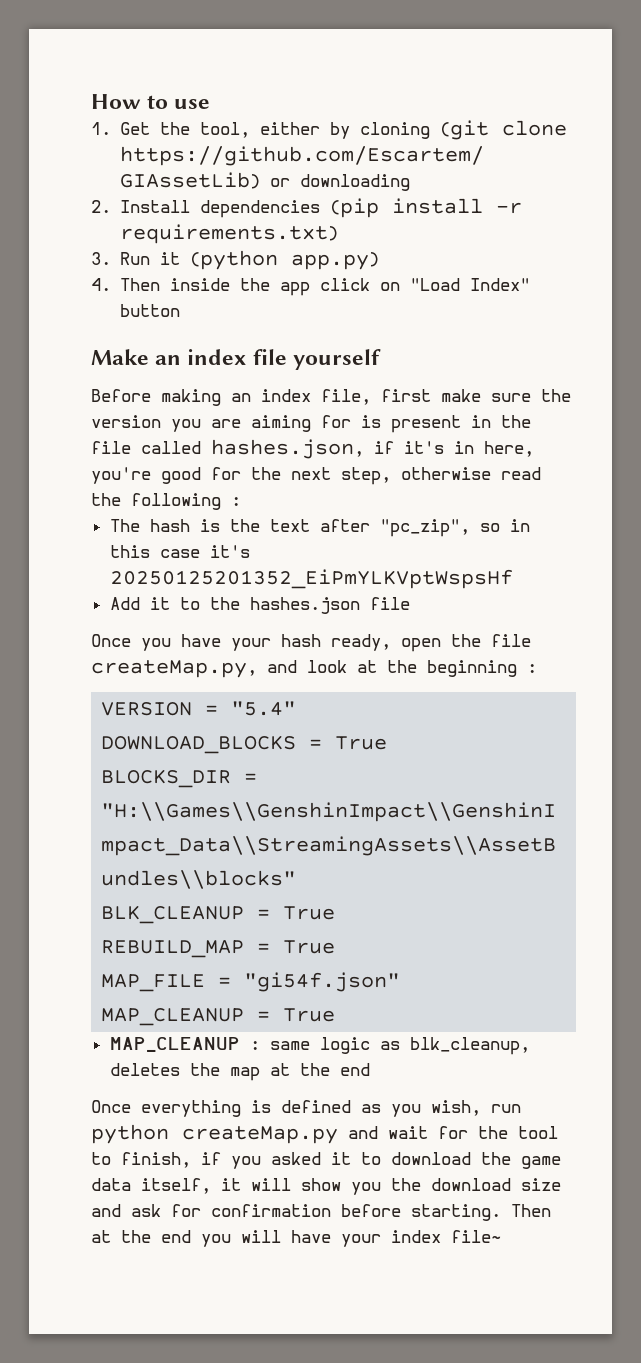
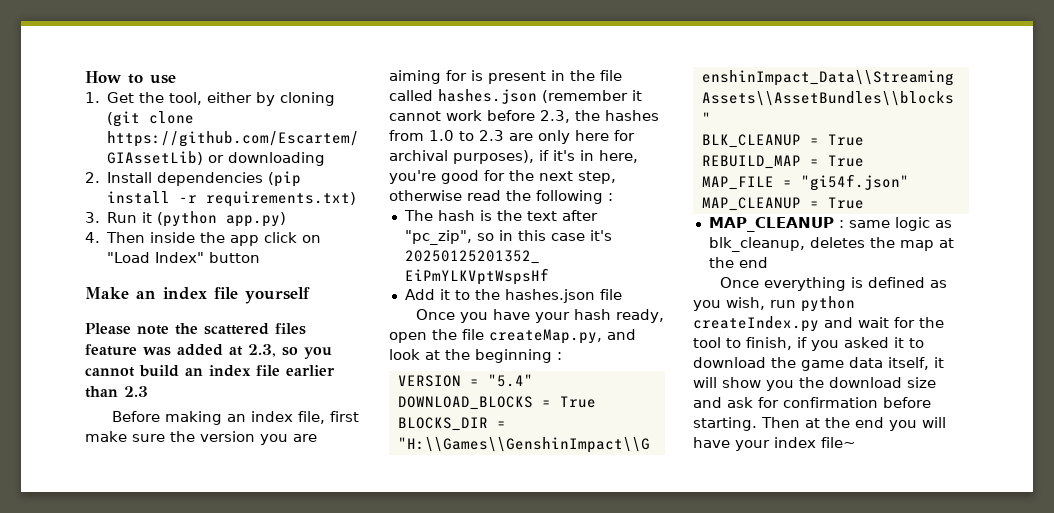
+ Please note the scattered files feature was added at 2.3, so you cannot build an index file earlier than 2.3
- Before making an index file, first make sure the version you are aiming for is present in the file called hashes.json, if it's in here, you're good for the next step, otherwise read the following :
+ Before making an index file, first make sure the version you are aiming for is present in the file called hashes.json (remember it cannot work before 2.3, the hashes from 1.0 to 2.3 are only here for archival purposes), if it's in here, you're good for the next step, otherwise read the following :
- Once everything is defined as you wish, run python createMap.py and wait for the tool to finish, if you asked it to download the game data itself, it will show you the download size and ask for confirmation before starting.
+ Once everything is defined as you wish, run python createIndex.py and wait for the tool to finish, if you asked it to download the game data itself, it will show you the download size and ask for confirmation before starting.

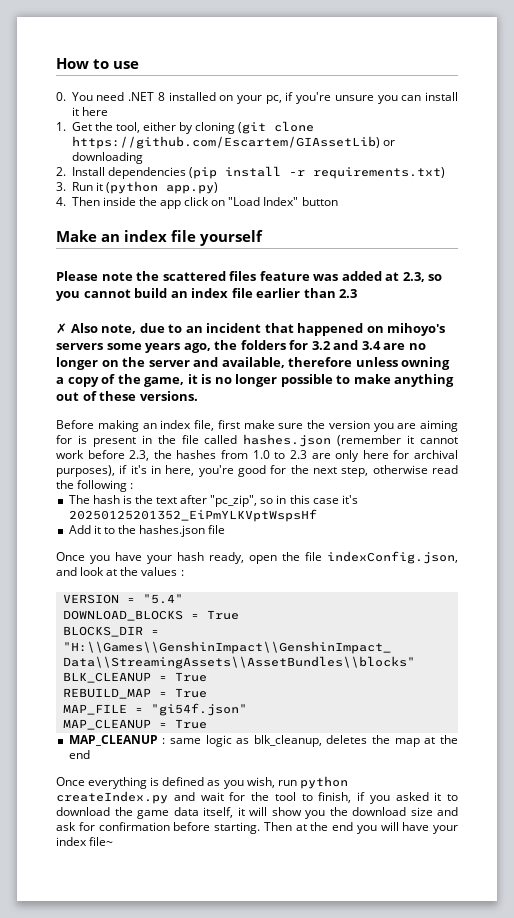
+ 0. You need .NET 8 installed on your pc, if you're unsure you can install it here
+ ✗ Also note, due to an incident that happened on mihoyo's servers some years ago, the folders for 3.2 and 3.4 are no longer on the server and available, therefore unless owning a copy of the game, it is no longer possible to make anything out of these versions.
- Once you have your hash ready, open the file createMap.py, and look at the beginning :
+ Once you have your hash ready, open the file indexConfig.json, and look at the values :

